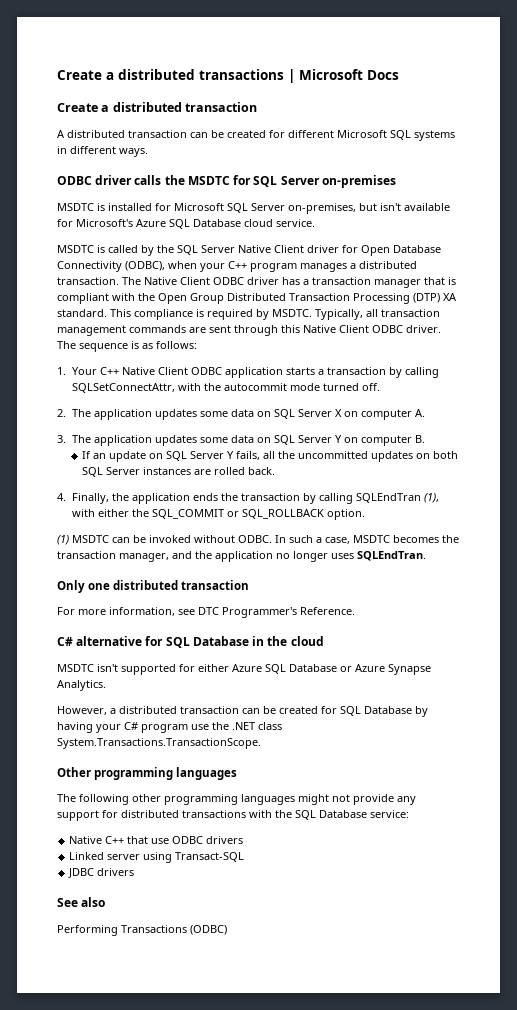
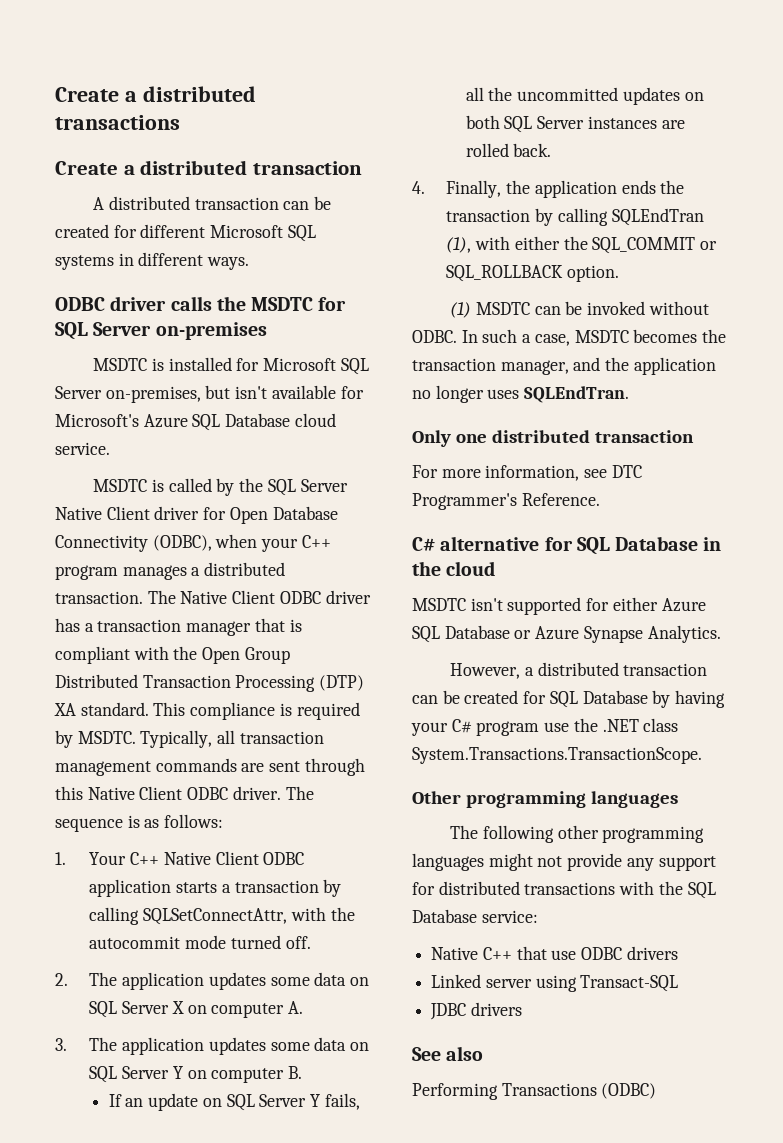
- Create a distributed transactions | Microsoft Docs
+ Create a distributed transactions

